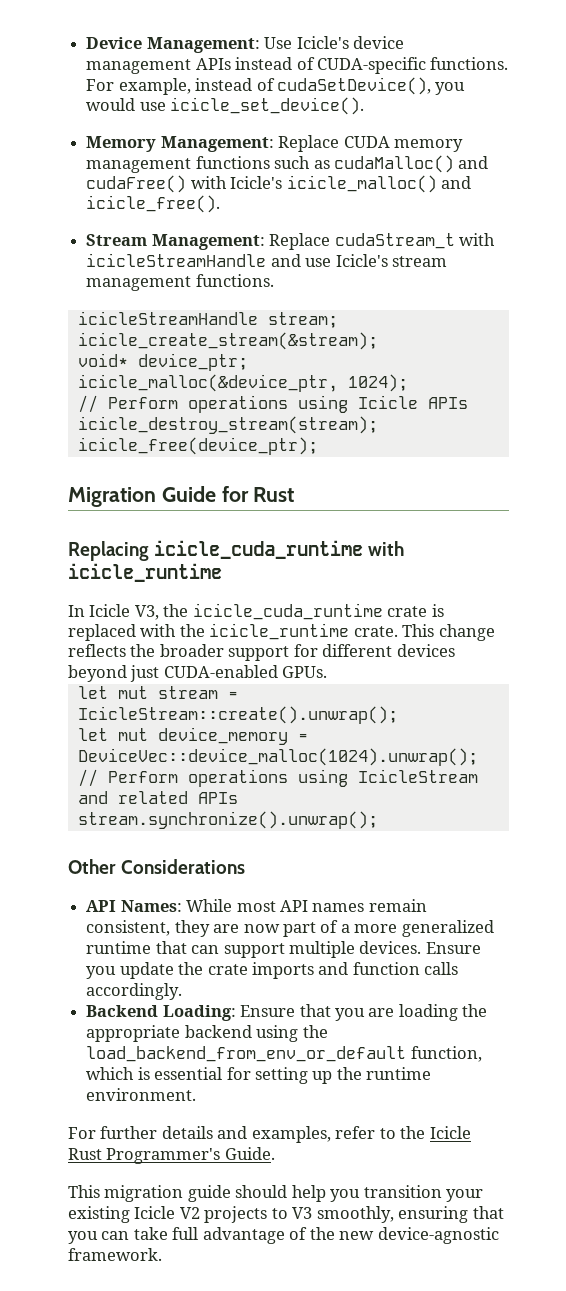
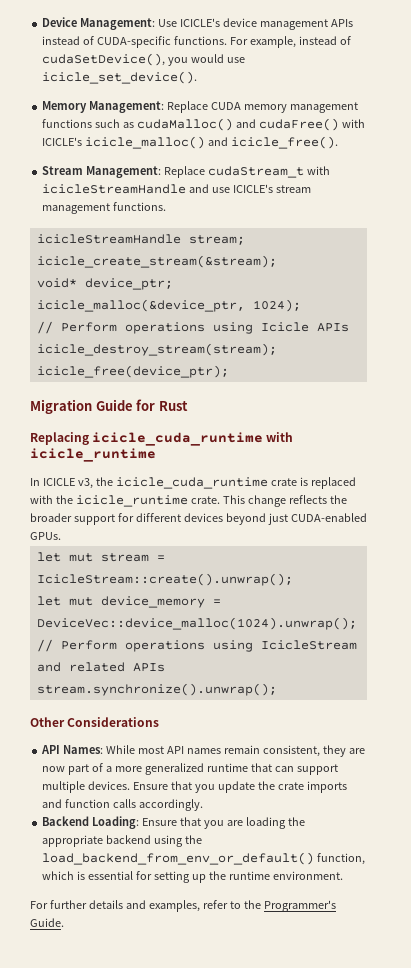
- Device Management: Use Icicle's device management APIs instead of CUDA-specific functions.
+ Device Management: Use ICICLE's device management APIs instead of CUDA-specific functions.
- Memory Management: Replace CUDA memory management functions such as cudaMalloc() and cudaFree() with Icicle's icicle_malloc() and icicle_free().
+ Memory Management: Replace CUDA memory management functions such as cudaMalloc() and cudaFree() with ICICLE's icicle_malloc() and icicle_free().
- Stream Management: Replace cudaStream_t with icicleStreamHandle and use Icicle's stream management functions.
+ Stream Management: Replace cudaStream_t with icicleStreamHandle and use ICICLE's stream management functions.
- In Icicle V3, the icicle_cuda_runtime crate is replaced with the icicle_runtime crate.
+ In ICICLE v3, the icicle_cuda_runtime crate is replaced with the icicle_runtime crate.
- Ensure you update the crate imports and function calls accordingly.
+ Ensure that you update the crate imports and function calls accordingly.
- Backend Loading: Ensure that you are loading the appropriate backend using the load_backend_from_env_or_default function, which is essential for setting up the runtime environment.
+ Backend Loading: Ensure that you are loading the appropriate backend using the load_backend_from_env_or_default() function, which is essential for setting up the runtime environment.
- For further details and examples, refer to the Icicle Rust Programmer's Guide.
+ For further details and examples, refer to the Programmer's Guide.
- This migration guide should help you transition your existing Icicle V2 projects to V3 smoothly, ensuring that you can take full advantage of the new device-agnostic framework.

